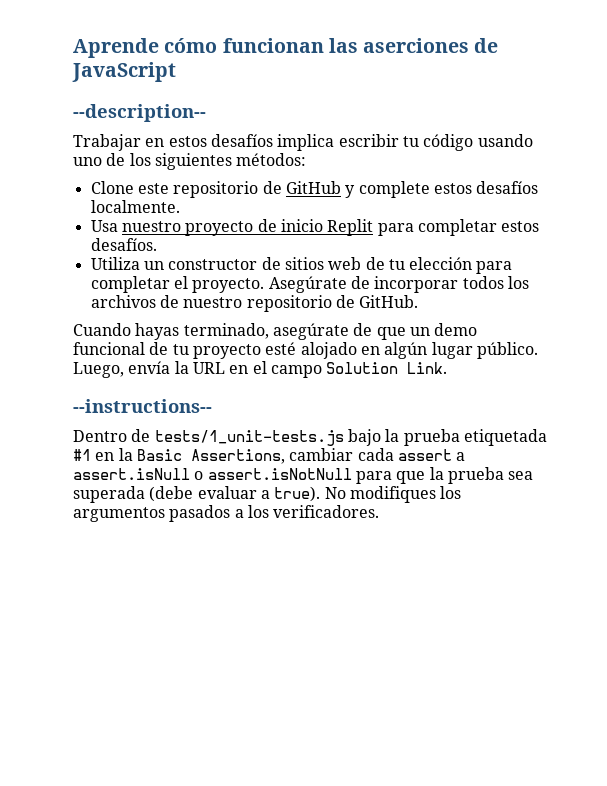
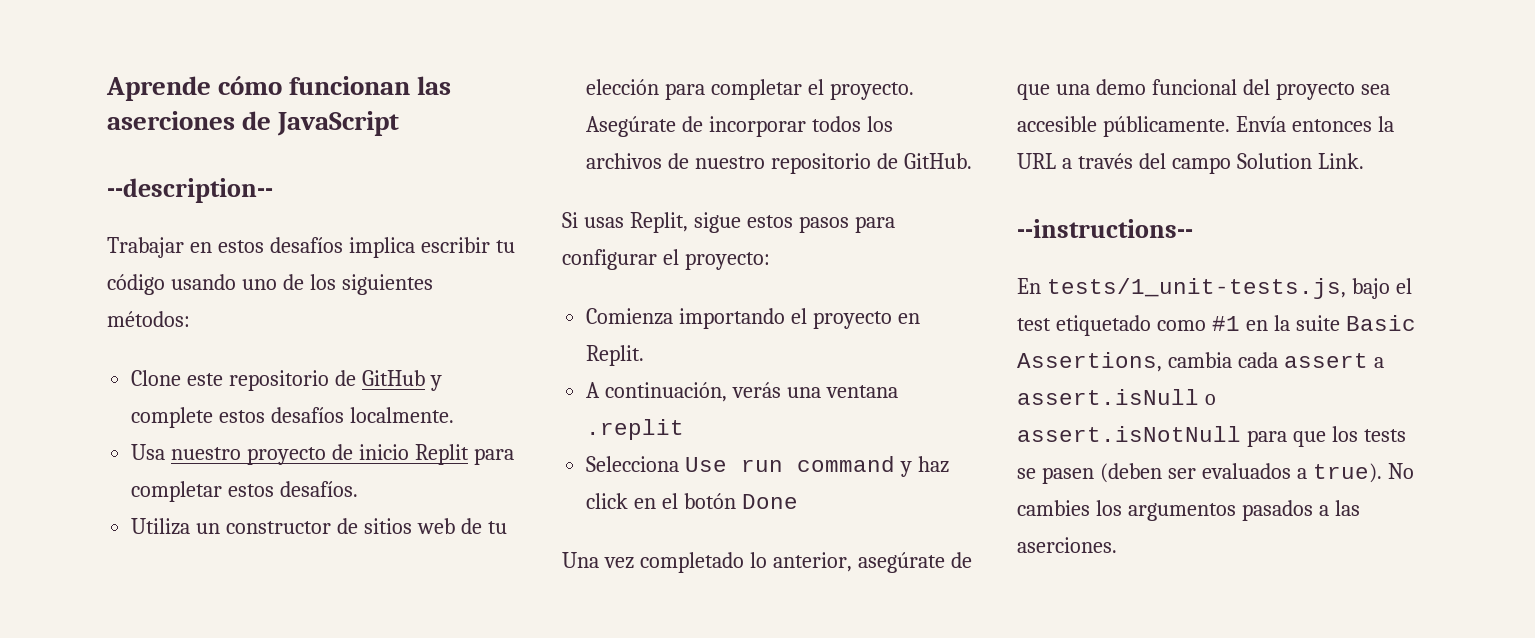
- Cuando hayas terminado, asegúrate de que un demo funcional de tu proyecto esté alojado en algún lugar público. Luego, envía la URL en el campo Solution Link.
+ Si usas Replit, sigue estos pasos para configurar el proyecto:
+ Comienza importando el proyecto en Replit.
+ A continuación, verás una ventana .replit
+ Selecciona Use run command y haz click en el botón Done
+ Una vez completado lo anterior, asegúrate de que una demo funcional del proyecto sea accesible públicamente. Envía entonces la URL a través del campo Solution Link.
  --instructions--
- Dentro de tests/1_unit-tests.js bajo la prueba etiquetada #1 en la Basic Assertions, cambiar cada assert a assert.isNull o assert.isNotNull para que la prueba sea superada (debe evaluar a true).
+ En tests/1_unit-tests.js, bajo el test etiquetado como #1 en la suite Basic Assertions, cambia cada assert a assert.isNull o assert.isNotNull para que los tests se pasen (deben ser evaluados a true).
- No modifiques los argumentos pasados a los verificadores.
+ No cambies los argumentos pasados a las aserciones.

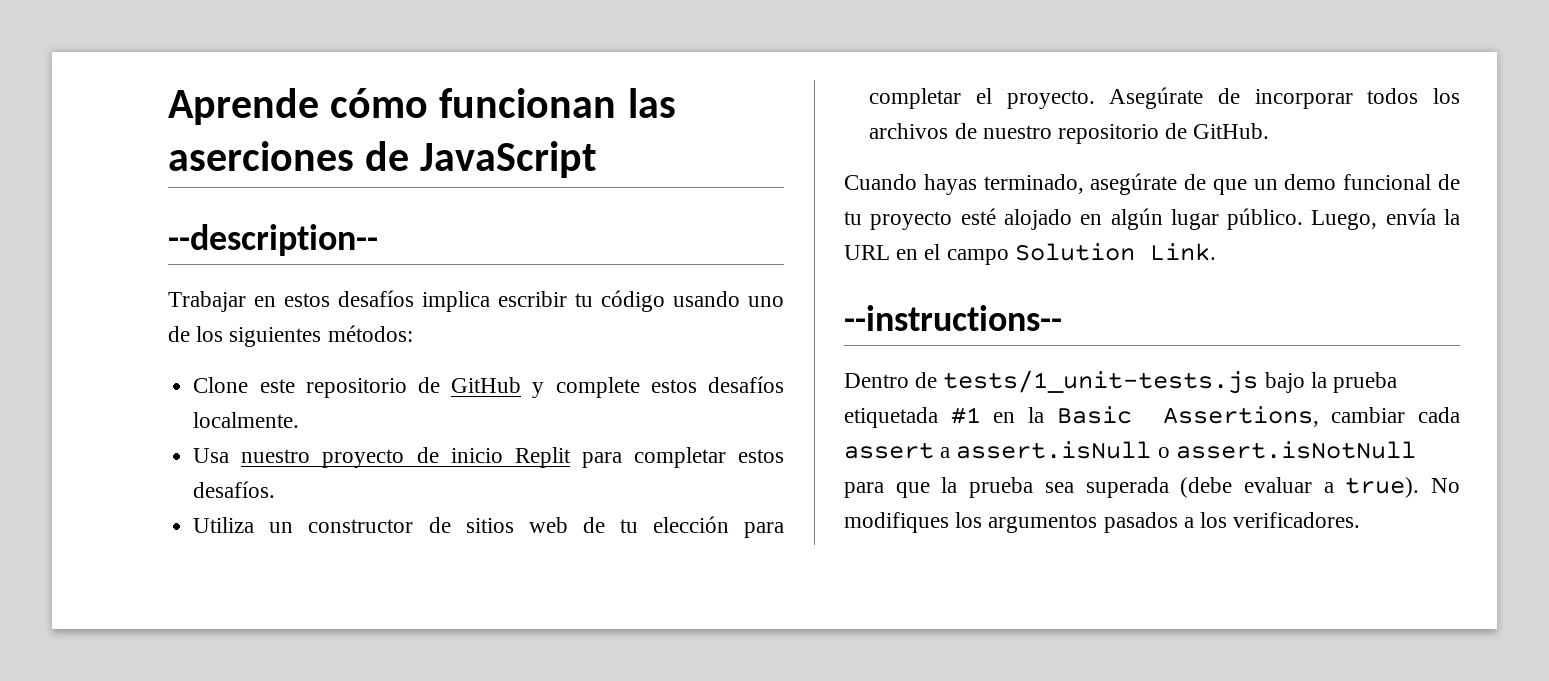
- Si usas Replit, sigue estos pasos para configurar el proyecto:
- Comienza importando el proyecto en Replit.
- A continuación, verás una ventana .replit
- Selecciona Use run command y haz click en el botón Done
- Una vez completado lo anterior, asegúrate de que una demo funcional del proyecto sea accesible públicamente. Envía entonces la URL a través del campo Solution Link.
+ Cuando hayas terminado, asegúrate de que un demo funcional de tu proyecto esté alojado en algún lugar público. Luego, envía la URL en el campo Solution Link.
  --instructions--
- En tests/1_unit-tests.js, bajo el test etiquetado como #1 en la suite Basic Assertions, cambia cada assert a assert.isNull o assert.isNotNull para que los tests se pasen (deben ser evaluados a true).
+ Dentro de tests/1_unit-tests.js bajo la prueba etiquetada #1 en la Basic Assertions, cambiar cada assert a assert.isNull o assert.isNotNull para que la prueba sea superada (debe evaluar a true).
- No cambies los argumentos pasados a las aserciones.
+ No modifiques los argumentos pasados a los verificadores.

